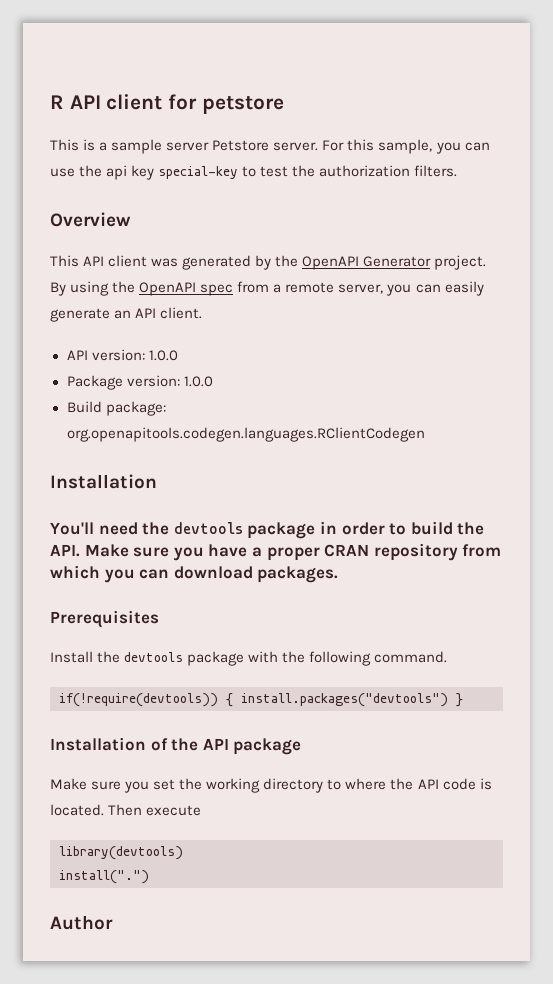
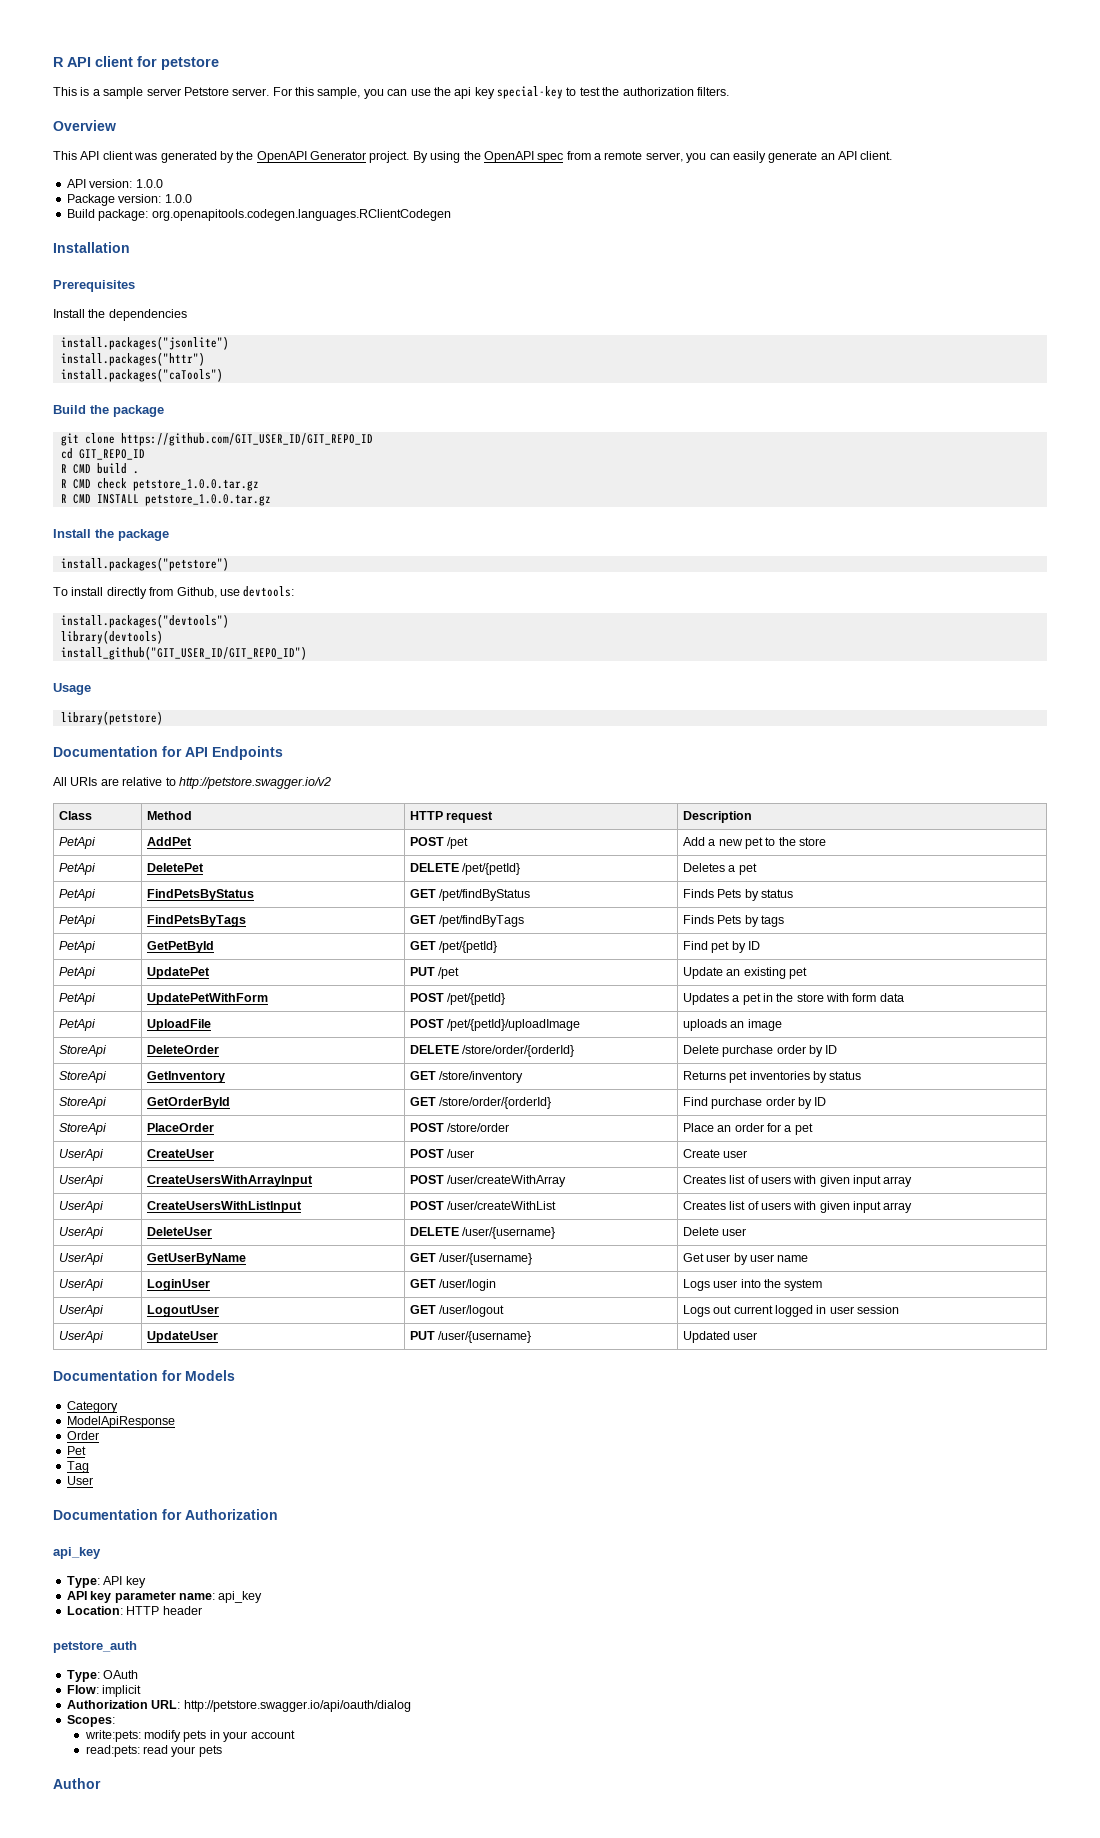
- You'll need the devtools package in order to build the API. Make sure you have a proper CRAN repository from which you can download packages.
  Prerequisites
- Install the devtools package with the following command.
- if(!require(devtools)) { install.packages("devtools") }
- Installation of the API package
- Make sure you set the working directory to where the API code is located. Then execute
+ Install the dependencies
+ install.packages("jsonlite")
+ install.packages("httr")
+ install.packages("caTools")
+ Build the package
+ git clone https://github.com/GIT_USER_ID/GIT_REPO_ID
+ cd GIT_REPO_ID
+ R CMD build .
+ R CMD check petstore_1.0.0.tar.gz
+ R CMD INSTALL petstore_1.0.0.tar.gz
+ Install the package
+ install.packages("petstore")
+ To install directly from Github, use devtools:
+ install.packages("devtools")
  library(devtools)
- install(".")
+ install_github("GIT_USER_ID/GIT_REPO_ID")
+ Usage
+ library(petstore)
+ Documentation for API Endpoints
+ All URIs are relative to http://petstore.swagger.io/v2
+ Class | Method | HTTP request | Description
+ PetApi | AddPet | POST /pet | Add a new pet to the store
+ PetApi | DeletePet | DELETE /pet/{petId} | Deletes a pet
+ PetApi | FindPetsByStatus | GET /pet/findByStatus | Finds Pets by status
+ PetApi | FindPetsByTags | GET /pet/findByTags | Finds Pets by tags
+ PetApi | GetPetById | GET /pet/{petId} | Find pet by ID
+ PetApi | UpdatePet | PUT /pet | Update an existing pet
+ PetApi | UpdatePetWithForm | POST /pet/{petId} | Updates a pet in the store with form data
+ PetApi | UploadFile | POST /pet/{petId}/uploadImage | uploads an image
+ StoreApi | DeleteOrder | DELETE /store/order/{orderId} | Delete purchase order by ID
+ StoreApi | GetInventory | GET /store/inventory | Returns pet inventories by status
+ StoreApi | GetOrderById | GET /store/order/{orderId} | Find purchase order by ID
+ StoreApi | PlaceOrder | POST /store/order | Place an order for a pet
+ UserApi | CreateUser | POST /user | Create user
+ UserApi | CreateUsersWithArrayInput | POST /user/createWithArray | Creates list of users with given input array
+ UserApi | CreateUsersWithListInput | POST /user/createWithList | Creates list of users with given input array
+ UserApi | DeleteUser | DELETE /user/{username} | Delete user
+ UserApi | GetUserByName | GET /user/{username} | Get user by user name
+ UserApi | LoginUser | GET /user/login | Logs user into the system
+ UserApi | LogoutUser | GET /user/logout | Logs out current logged in user session
+ UserApi | UpdateUser | PUT /user/{username} | Updated user
+ Documentation for Models
+ Category
+ ModelApiResponse
+ Order
+ Pet
+ Tag
+ User
+ Documentation for Authorization
+ api_key
+ Type: API key
+ API key parameter name: api_key
+ Location: HTTP header
+ petstore_auth
+ Type: OAuth
+ Flow: implicit
+ Authorization URL: http://petstore.swagger.io/api/oauth/dialog
+ Scopes:
+ write:pets: modify pets in your account
+ read:pets: read your pets

